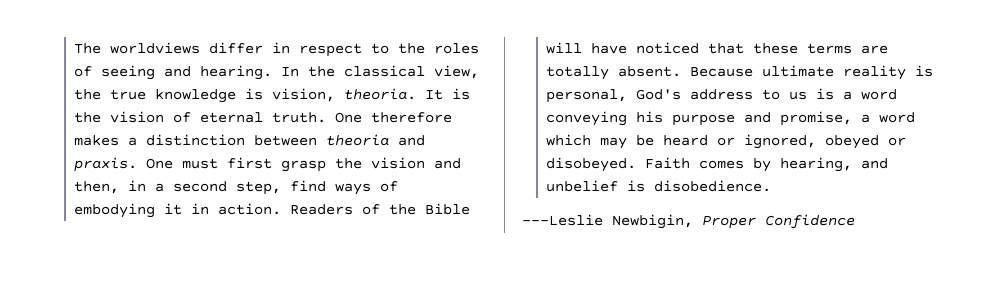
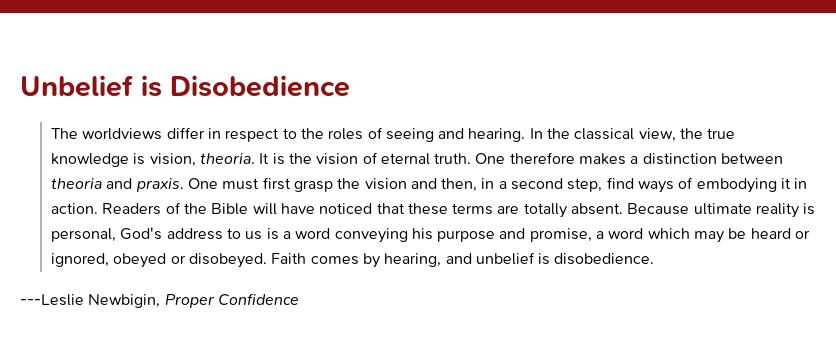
+ Unbelief is Disobedience

